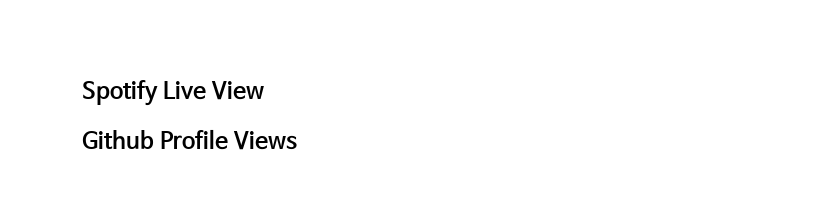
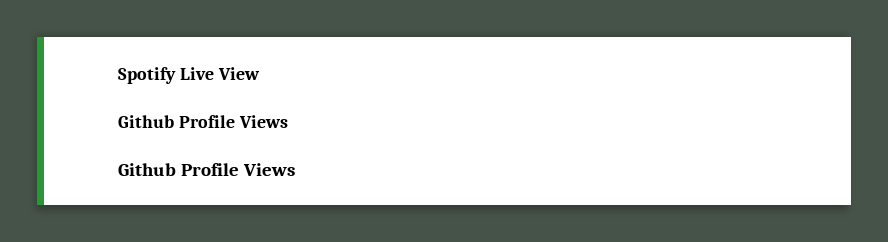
  Spotify Live View
+ Github Profile Views

